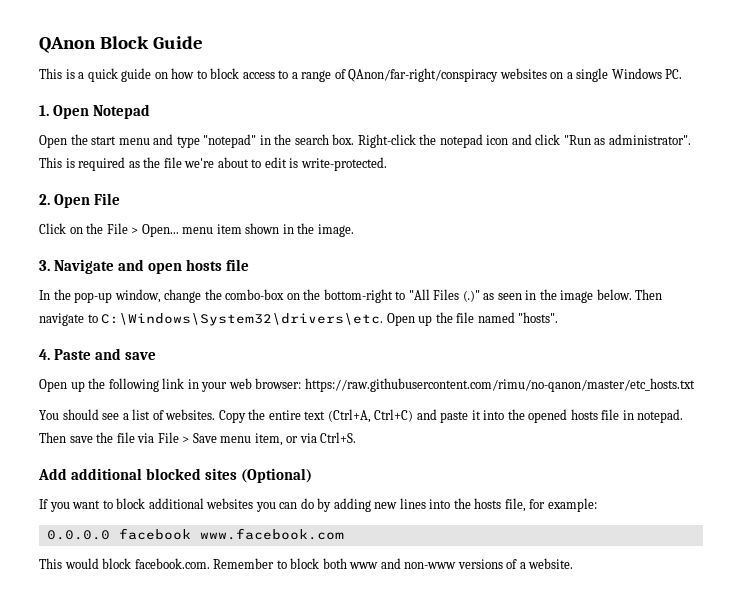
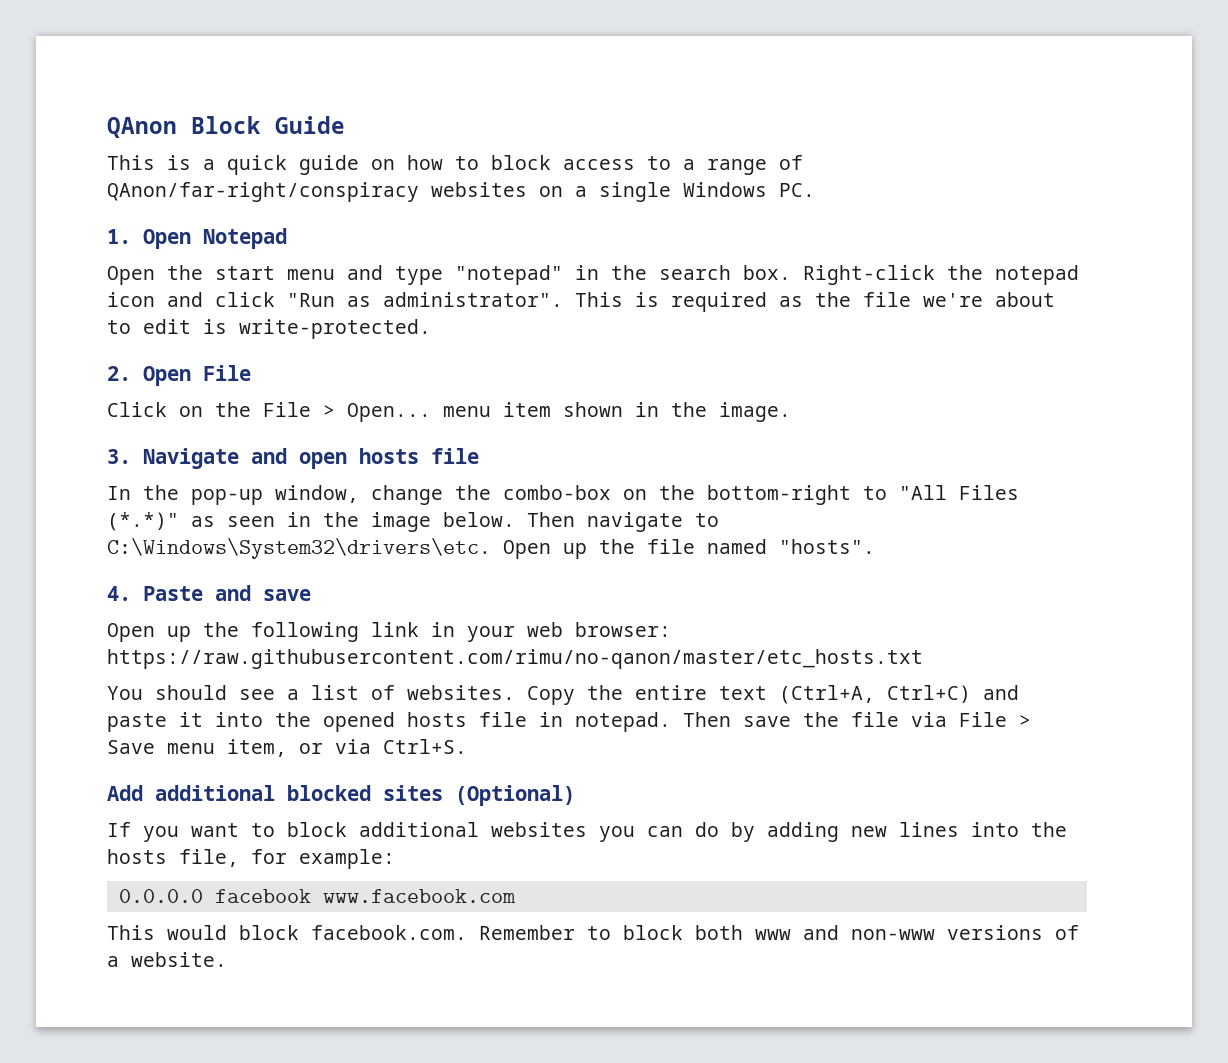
- In the pop-up window, change the combo-box on the bottom-right to "All Files (.)" as seen in the image below.
+ In the pop-up window, change the combo-box on the bottom-right to "All Files (*.*)" as seen in the image below.

